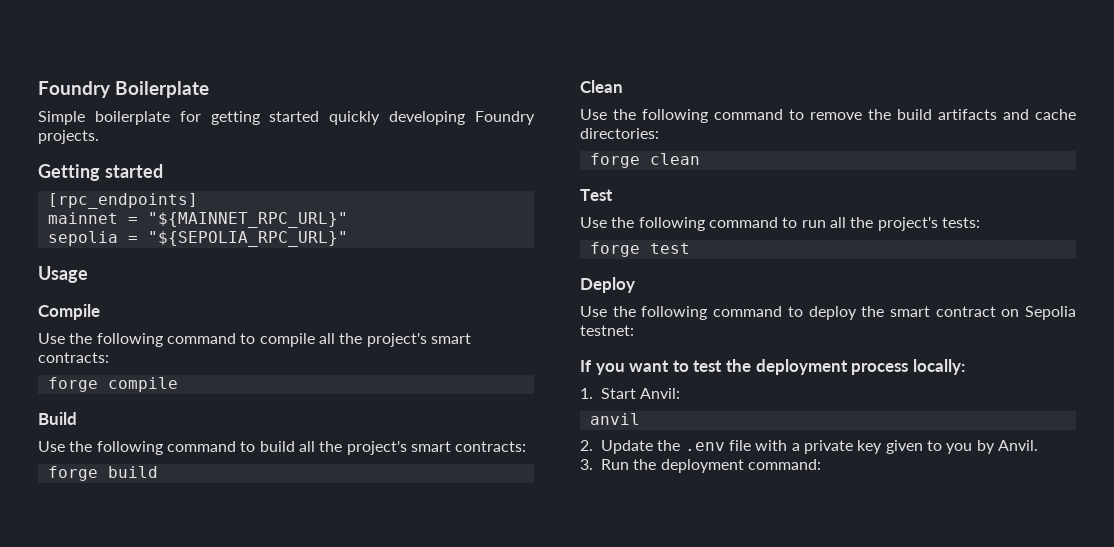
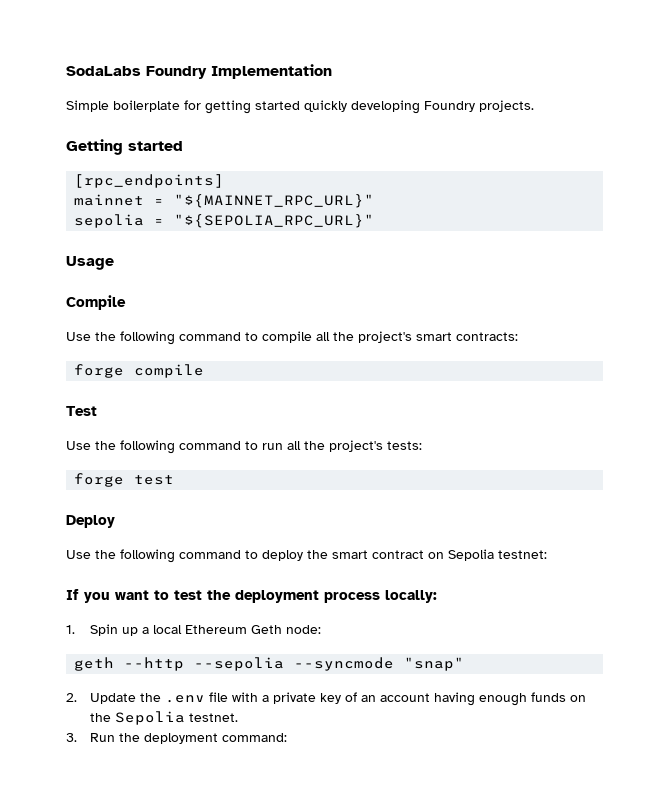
- Foundry Boilerplate
+ SodaLabs Foundry Implementation
- Build
- Use the following command to build all the project's smart contracts:
- forge build
- Clean
- Use the following command to remove the build artifacts and cache directories:
- forge clean
- 1. Start Anvil:
- anvil
+ 1. Spin up a local Ethereum Geth node:
+ geth --http --sepolia --syncmode "snap"
- 2. Update the .env file with a private key given to you by Anvil.
+ 2. Update the .env file with a private key of an account having enough funds on the Sepolia testnet.

